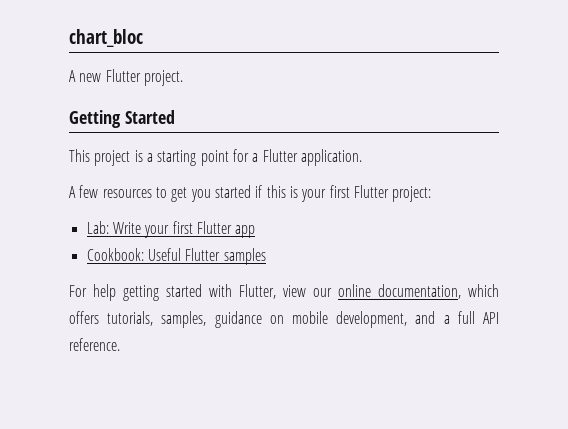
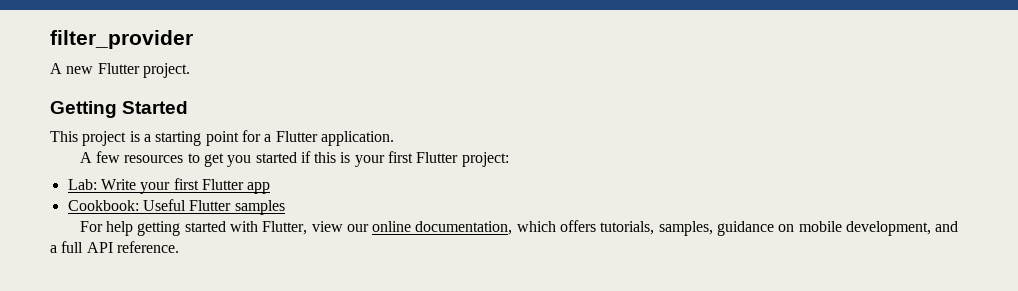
- chart_bloc
+ filter_provider

